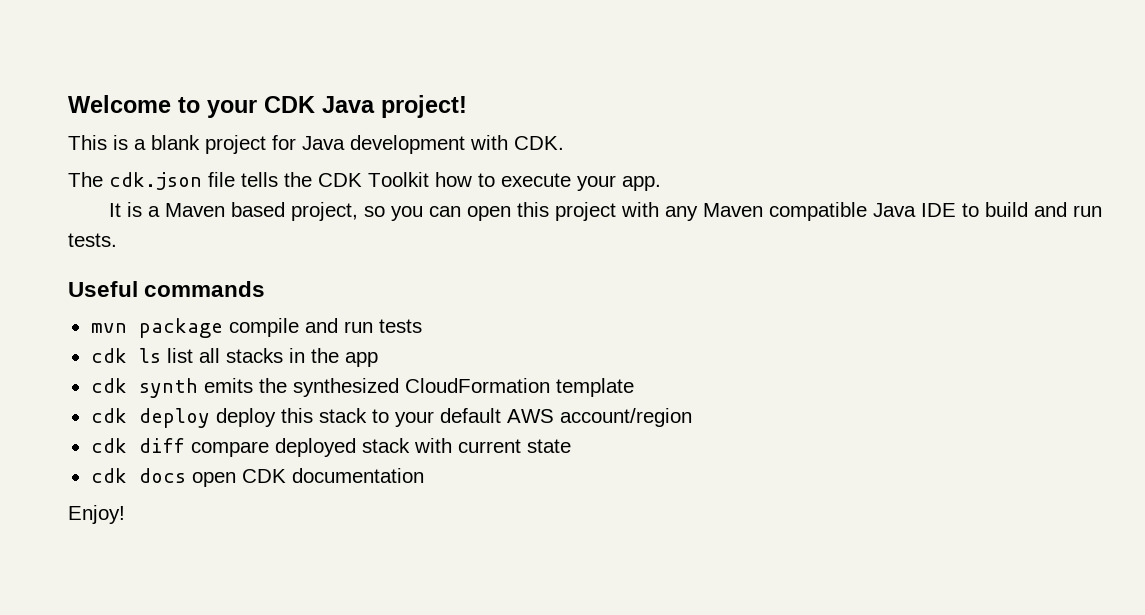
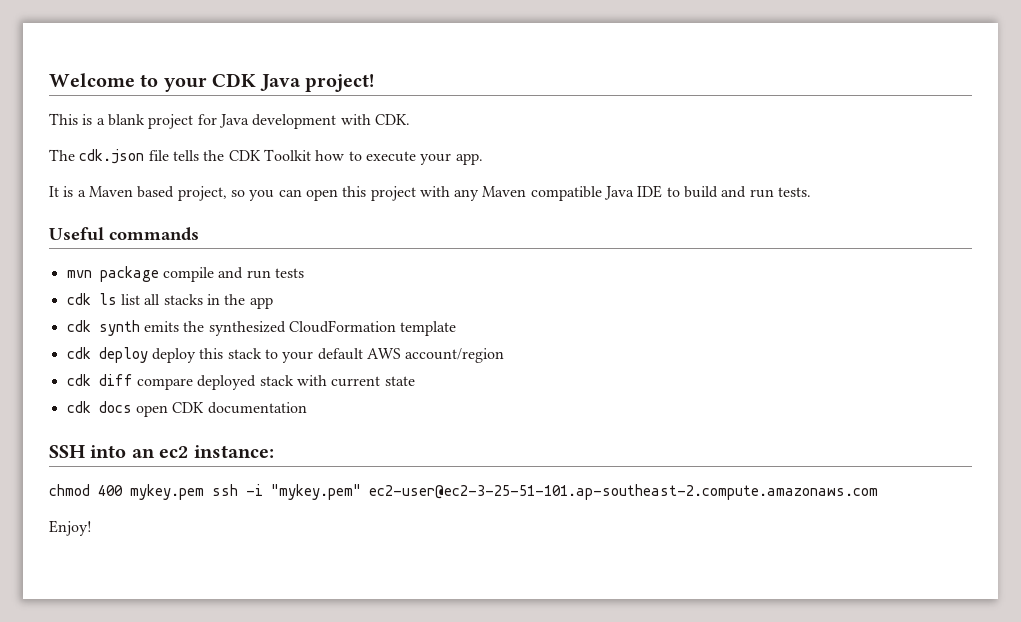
+ SSH into an ec2 instance:
+ chmod 400 mykey.pem ssh -i "mykey.pem" ec2-user@ec2-3-25-51-101.ap-southeast-2.compute.amazonaws.com

